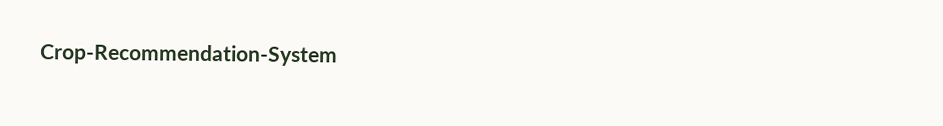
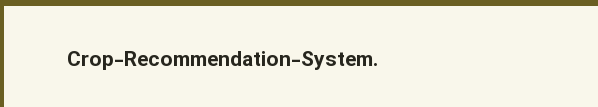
- Crop-Recommendation-System
+ Crop-Recommendation-System.

